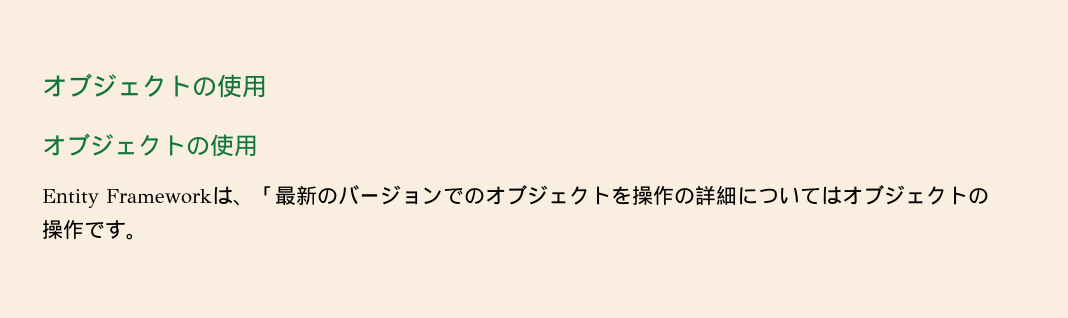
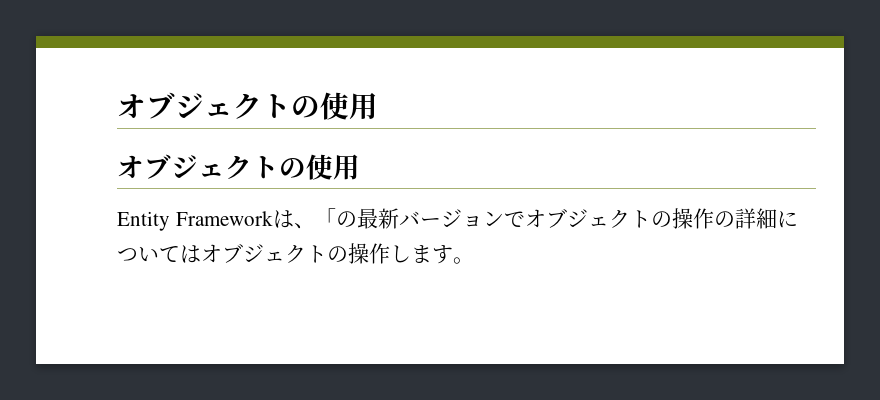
- Entity Frameworkは、「最新のバージョンでのオブジェクトを操作の詳細についてはオブジェクトの操作です。
+ Entity Frameworkは、「の最新バージョンでオブジェクトの操作の詳細についてはオブジェクトの操作します。

